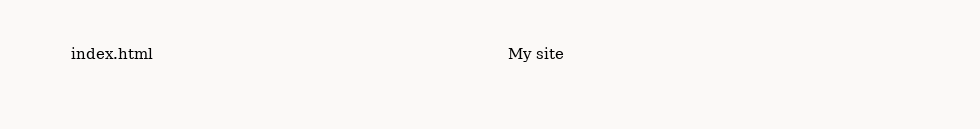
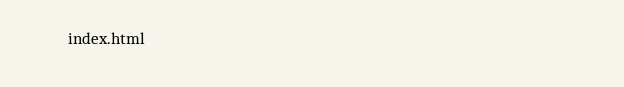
- My site

